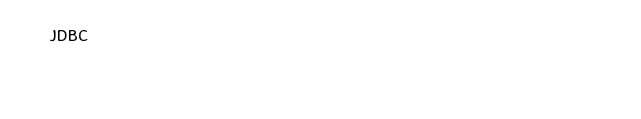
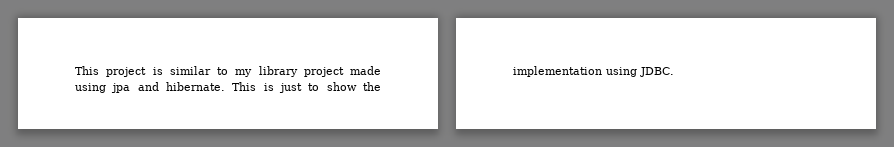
- JDBC
+ This project is similar to my library project made using jpa and hibernate. This is just to show the implementation using JDBC.

